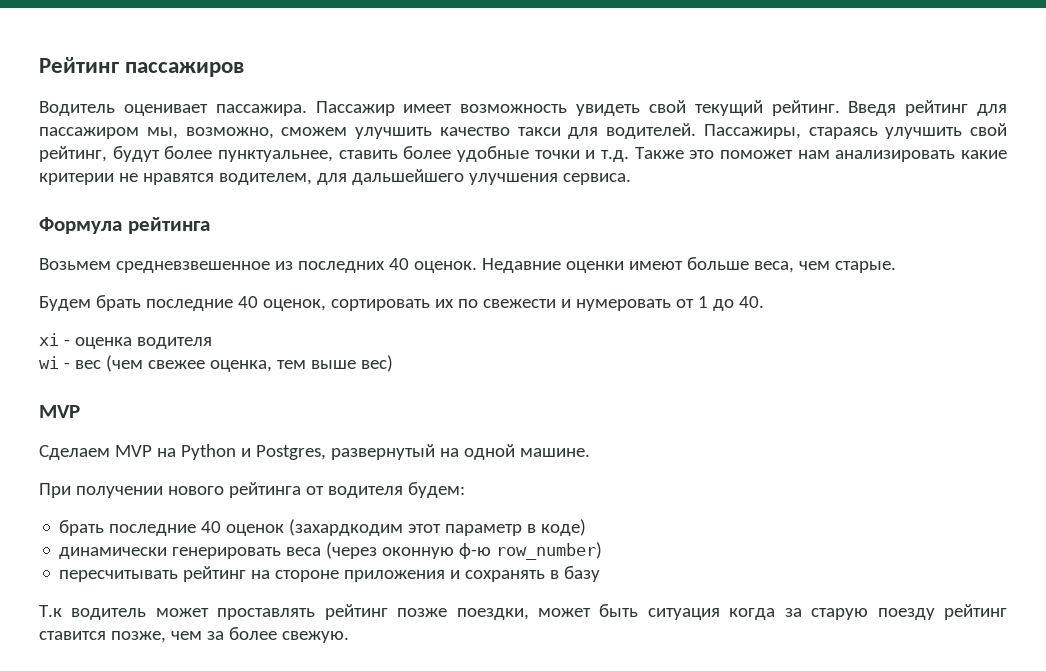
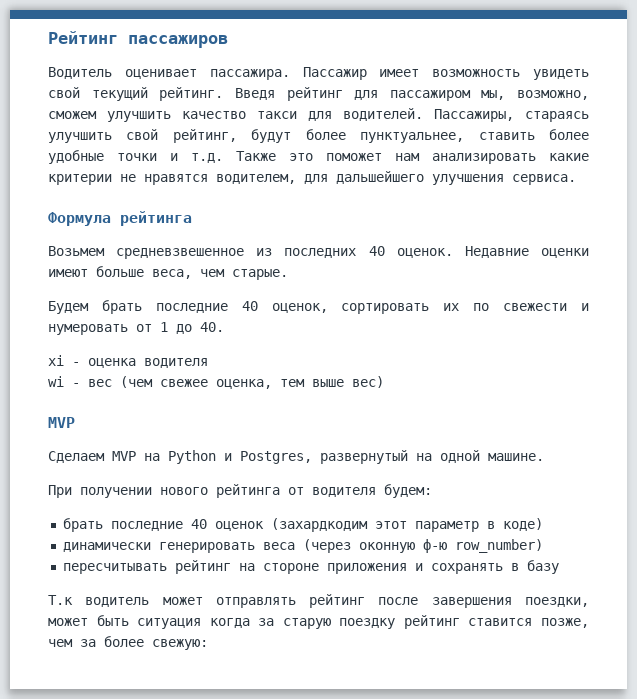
- Т.к водитель может проставлять рейтинг позже поездки, может быть ситуация когда за старую поезду рейтинг ставится позже, чем за более свежую.
+ Т.к водитель может отправлять рейтинг после завершения поездки, может быть ситуация когда за старую поездку рейтинг ставится позже, чем за более свежую:

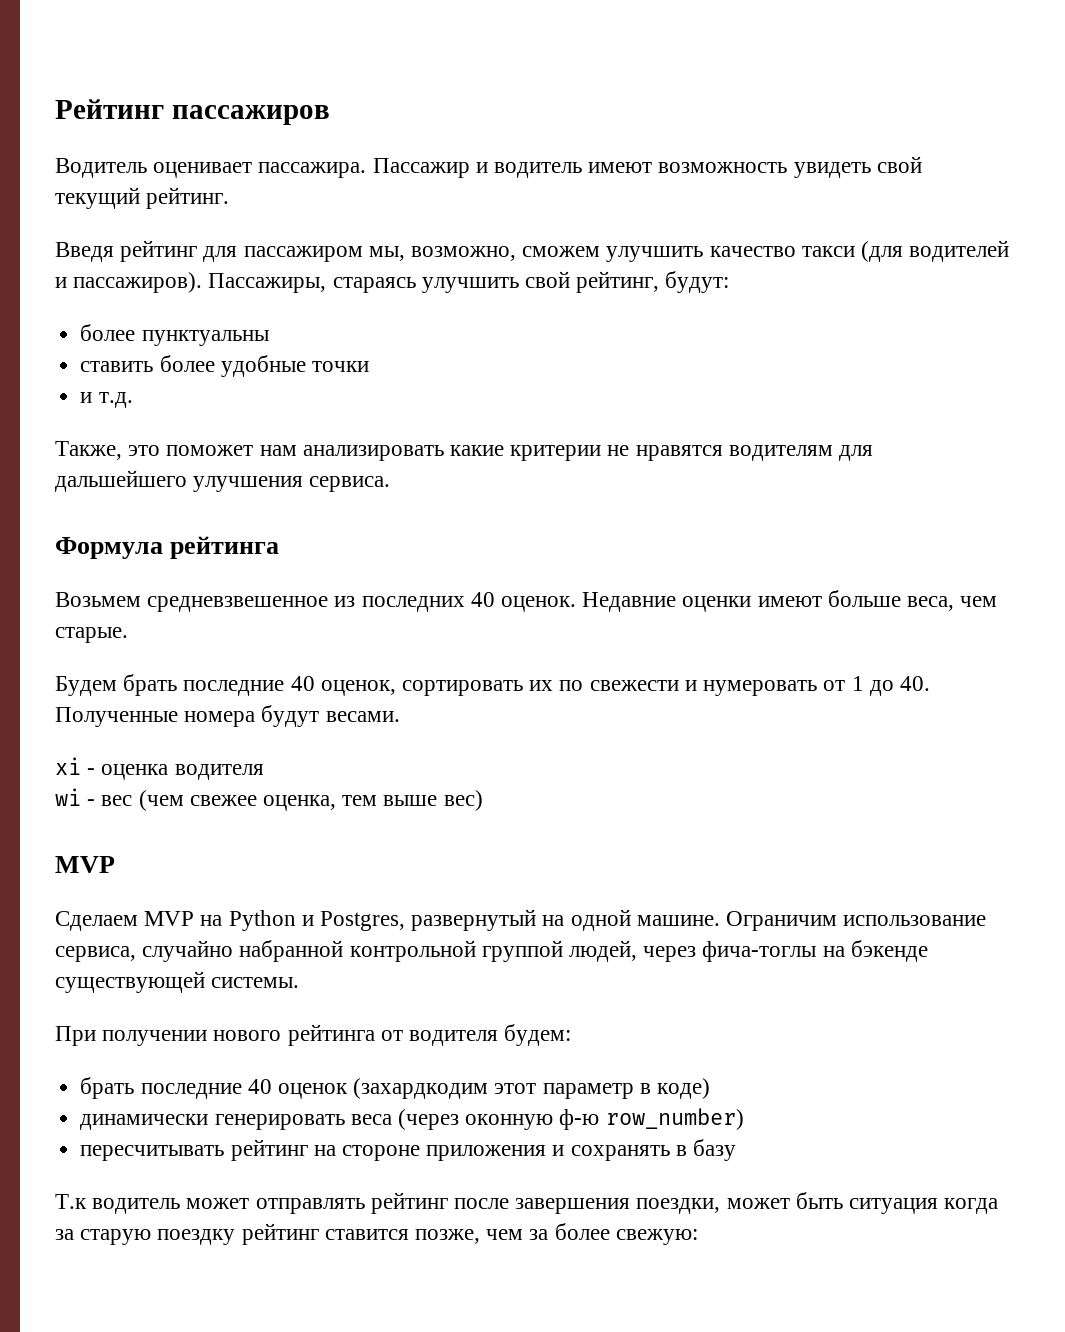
- Пассажир имеет возможность увидеть свой текущий рейтинг. Введя рейтинг для пассажиром мы, возможно, сможем улучшить качество такси для водителей.
+ Пассажир и водитель имеют возможность увидеть свой текущий рейтинг.
+ Введя рейтинг для пассажиром мы, возможно, сможем улучшить качество такси (для водителей и пассажиров).
- Пассажиры, стараясь улучшить свой рейтинг, будут более пунктуальнее, ставить более удобные точки и т.д. Также это поможет нам анализировать какие критерии не нравятся водителем, для дальшейшего улучшения сервиса.
+ Пассажиры, стараясь улучшить свой рейтинг, будут:
+ более пунктуальны
+ ставить более удобные точки
+ и т.д.
+ Также, это поможет нам анализировать какие критерии не нравятся водителям для дальшейшего улучшения сервиса.
- Будем брать последние 40 оценок, сортировать их по свежести и нумеровать от 1 до 40.
+ Будем брать последние 40 оценок, сортировать их по свежести и нумеровать от 1 до 40. Полученные номера будут весами.
+ Ограничим использование сервиса, случайно набранной контрольной группой людей, через фича-тоглы на бэкенде существующей системы.

